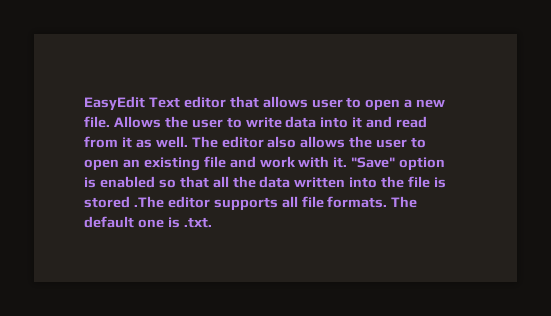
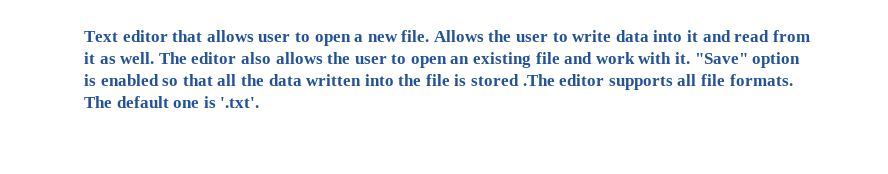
- EasyEdit Text editor that allows user to open a new file.
+ Text editor that allows user to open a new file.
- The default one is .txt.
+ The default one is '.txt'.

